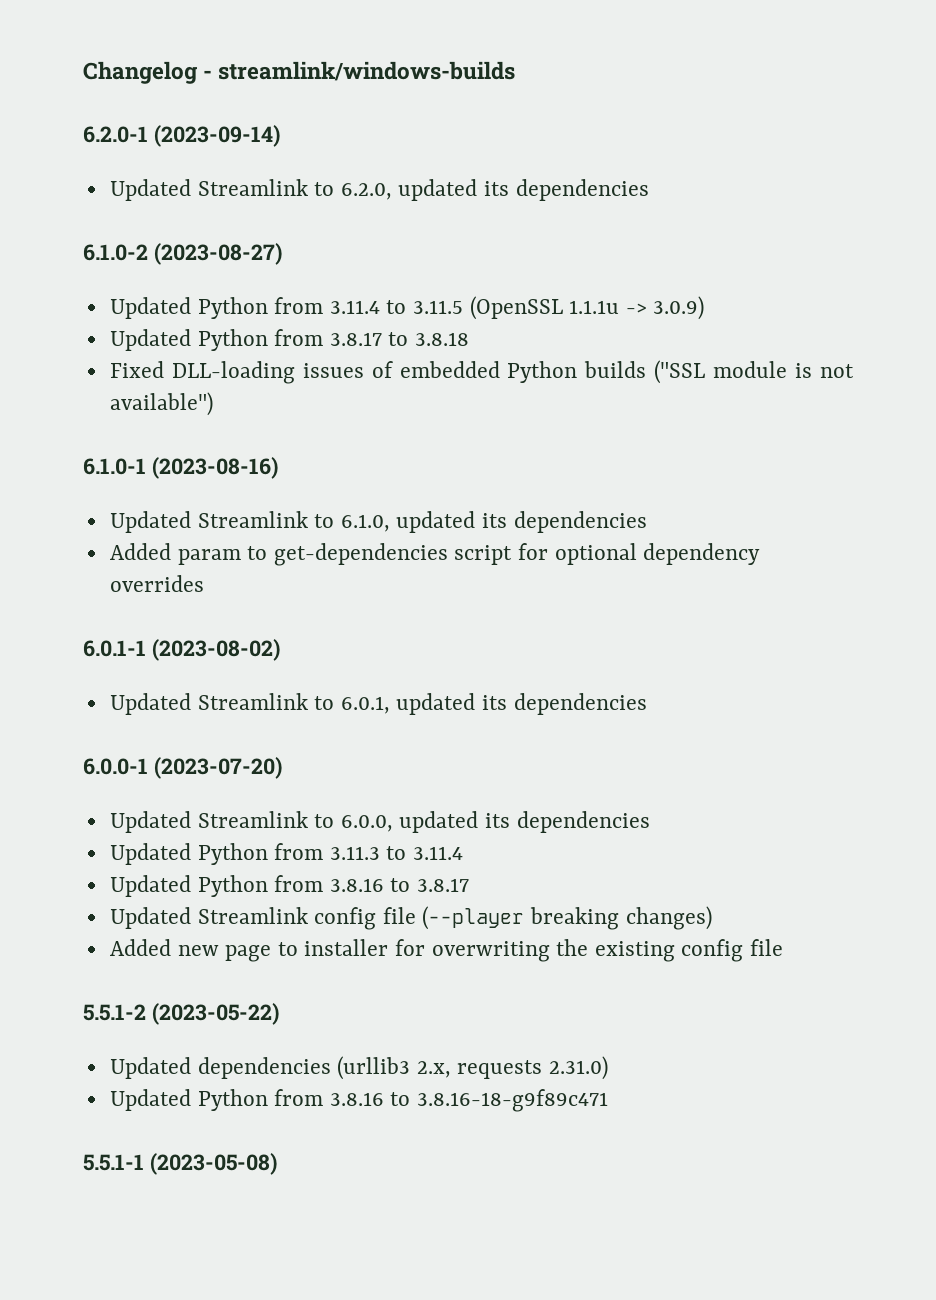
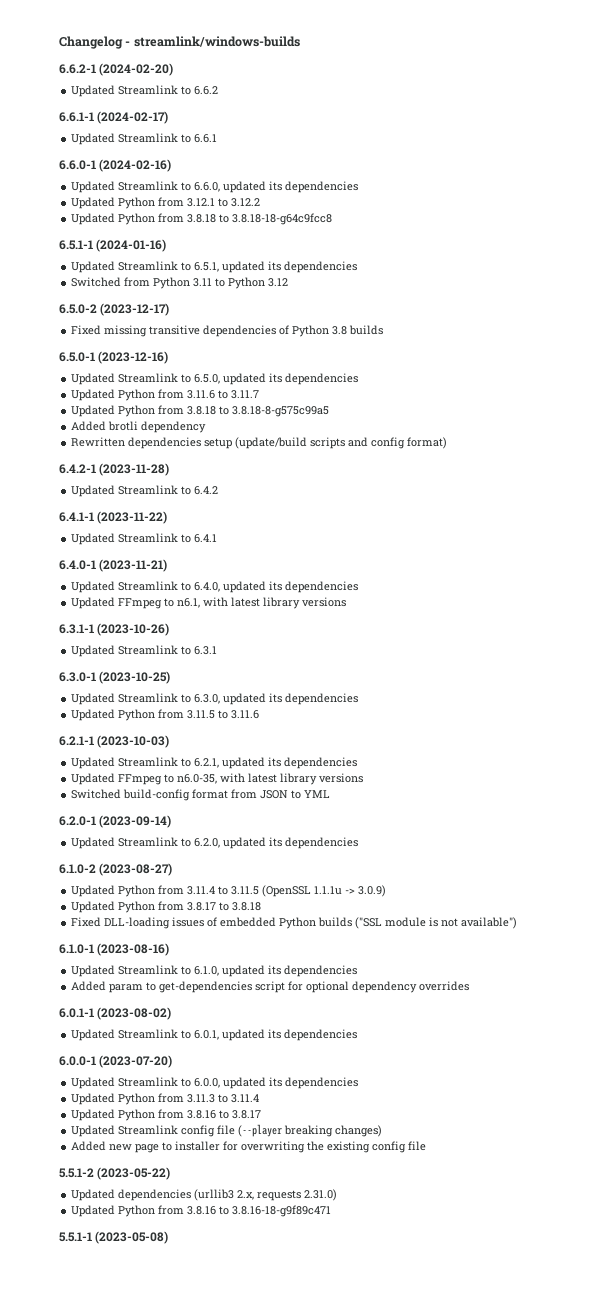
+ 6.6.2-1 (2024-02-20)
+ Updated Streamlink to 6.6.2
+ 6.6.1-1 (2024-02-17)
+ Updated Streamlink to 6.6.1
+ 6.6.0-1 (2024-02-16)
+ Updated Streamlink to 6.6.0, updated its dependencies
+ Updated Python from 3.12.1 to 3.12.2
+ Updated Python from 3.8.18 to 3.8.18-18-g64c9fcc8
+ 6.5.1-1 (2024-01-16)
+ Updated Streamlink to 6.5.1, updated its dependencies
+ Switched from Python 3.11 to Python 3.12
+ 6.5.0-2 (2023-12-17)
+ Fixed missing transitive dependencies of Python 3.8 builds
+ 6.5.0-1 (2023-12-16)
+ Updated Streamlink to 6.5.0, updated its dependencies
+ Updated Python from 3.11.6 to 3.11.7
+ Updated Python from 3.8.18 to 3.8.18-8-g575c99a5
+ Added brotli dependency
+ Rewritten dependencies setup (update/build scripts and config format)
+ 6.4.2-1 (2023-11-28)
+ Updated Streamlink to 6.4.2
+ 6.4.1-1 (2023-11-22)
+ Updated Streamlink to 6.4.1
+ 6.4.0-1 (2023-11-21)
+ Updated Streamlink to 6.4.0, updated its dependencies
+ Updated FFmpeg to n6.1, with latest library versions
+ 6.3.1-1 (2023-10-26)
+ Updated Streamlink to 6.3.1
+ 6.3.0-1 (2023-10-25)
+ Updated Streamlink to 6.3.0, updated its dependencies
+ Updated Python from 3.11.5 to 3.11.6
+ 6.2.1-1 (2023-10-03)
+ Updated Streamlink to 6.2.1, updated its dependencies
+ Updated FFmpeg to n6.0-35, with latest library versions
+ Switched build-config format from JSON to YML

